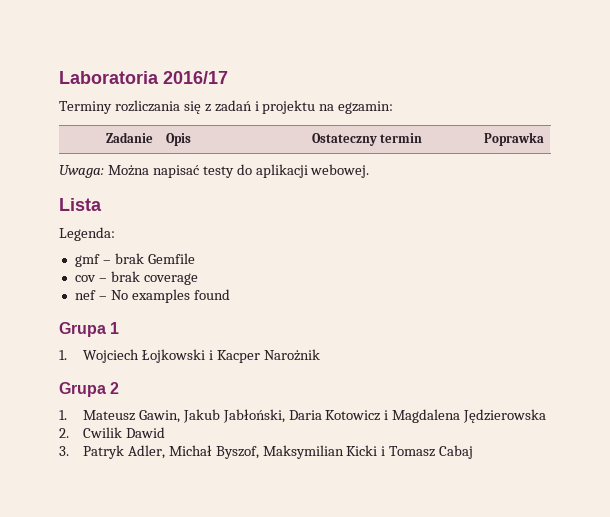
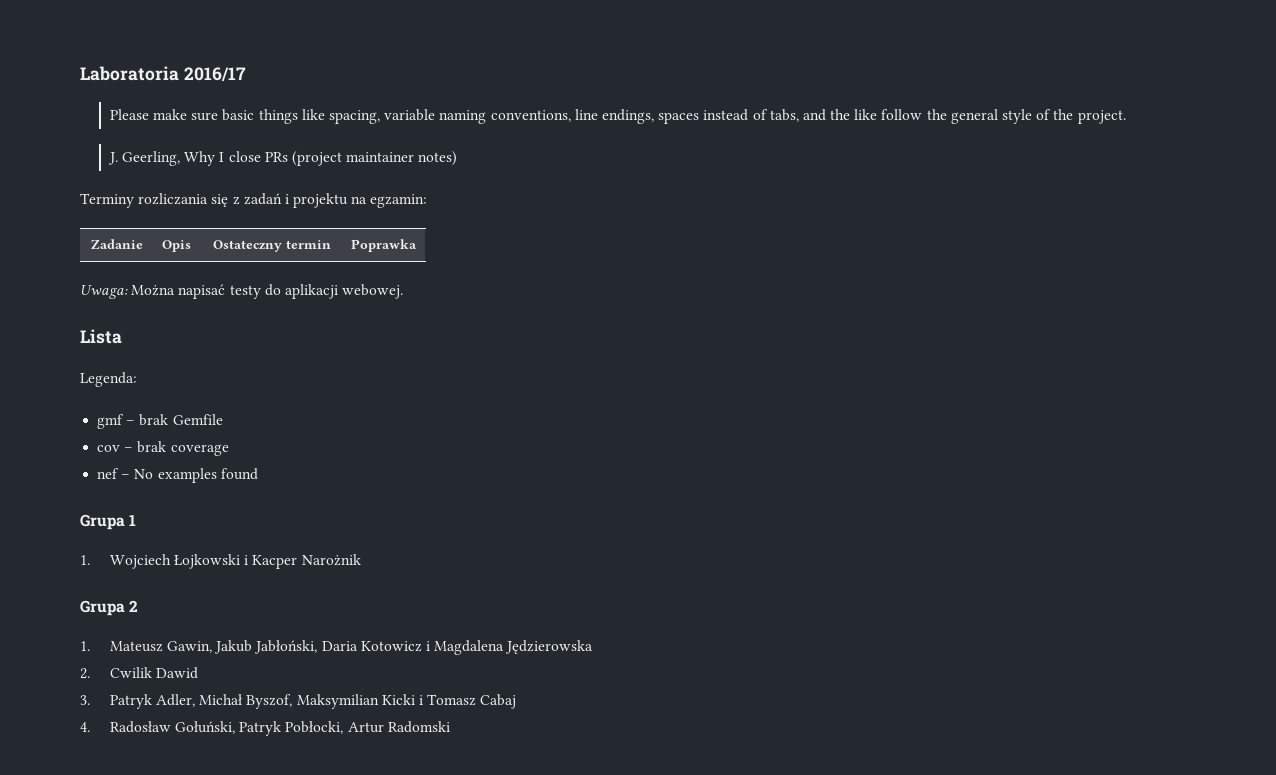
+ Please make sure basic things like spacing, variable naming conventions, line endings, spaces instead of tabs, and the like follow the general style of the project.
+ J. Geerling, Why I close PRs (project maintainer notes)
+ 4. Radosław Gołuński, Patryk Pobłocki, Artur Radomski

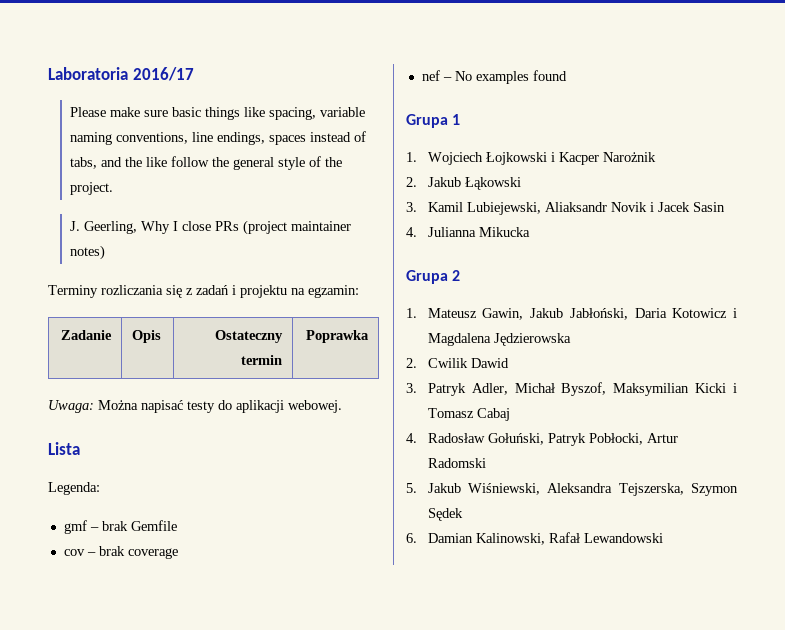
+ 2. Jakub Łąkowski
+ 3. Kamil Lubiejewski, Aliaksandr Novik i Jacek Sasin
+ 4. Julianna Mikucka
+ 5. Jakub Wiśniewski, Aleksandra Tejszerska, Szymon Sędek
+ 6. Damian Kalinowski, Rafał Lewandowski

